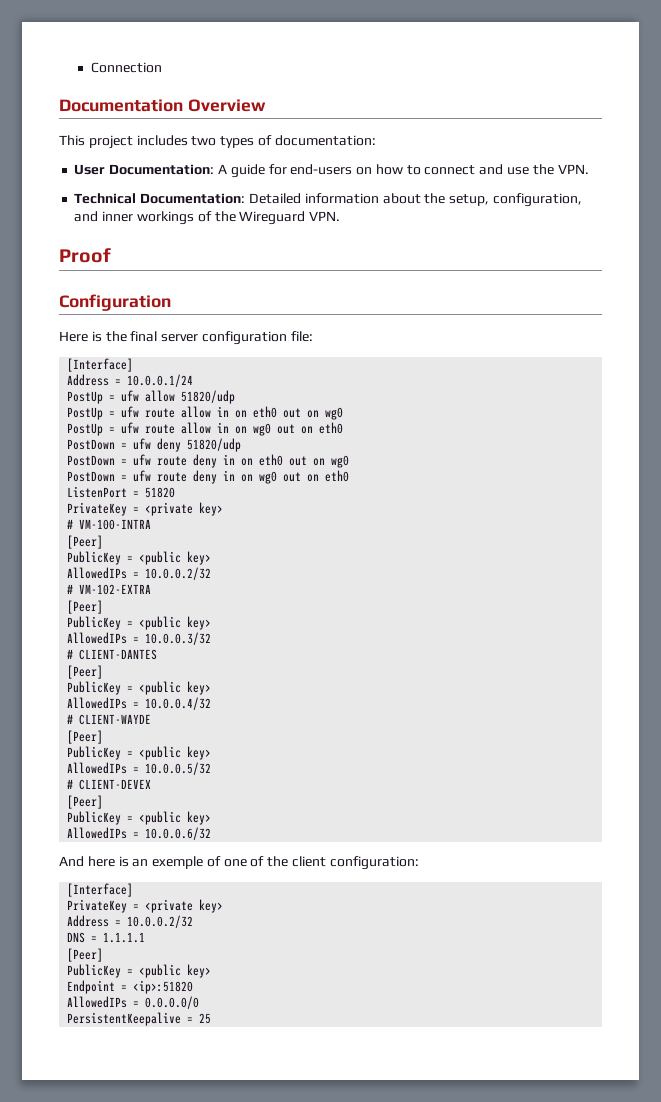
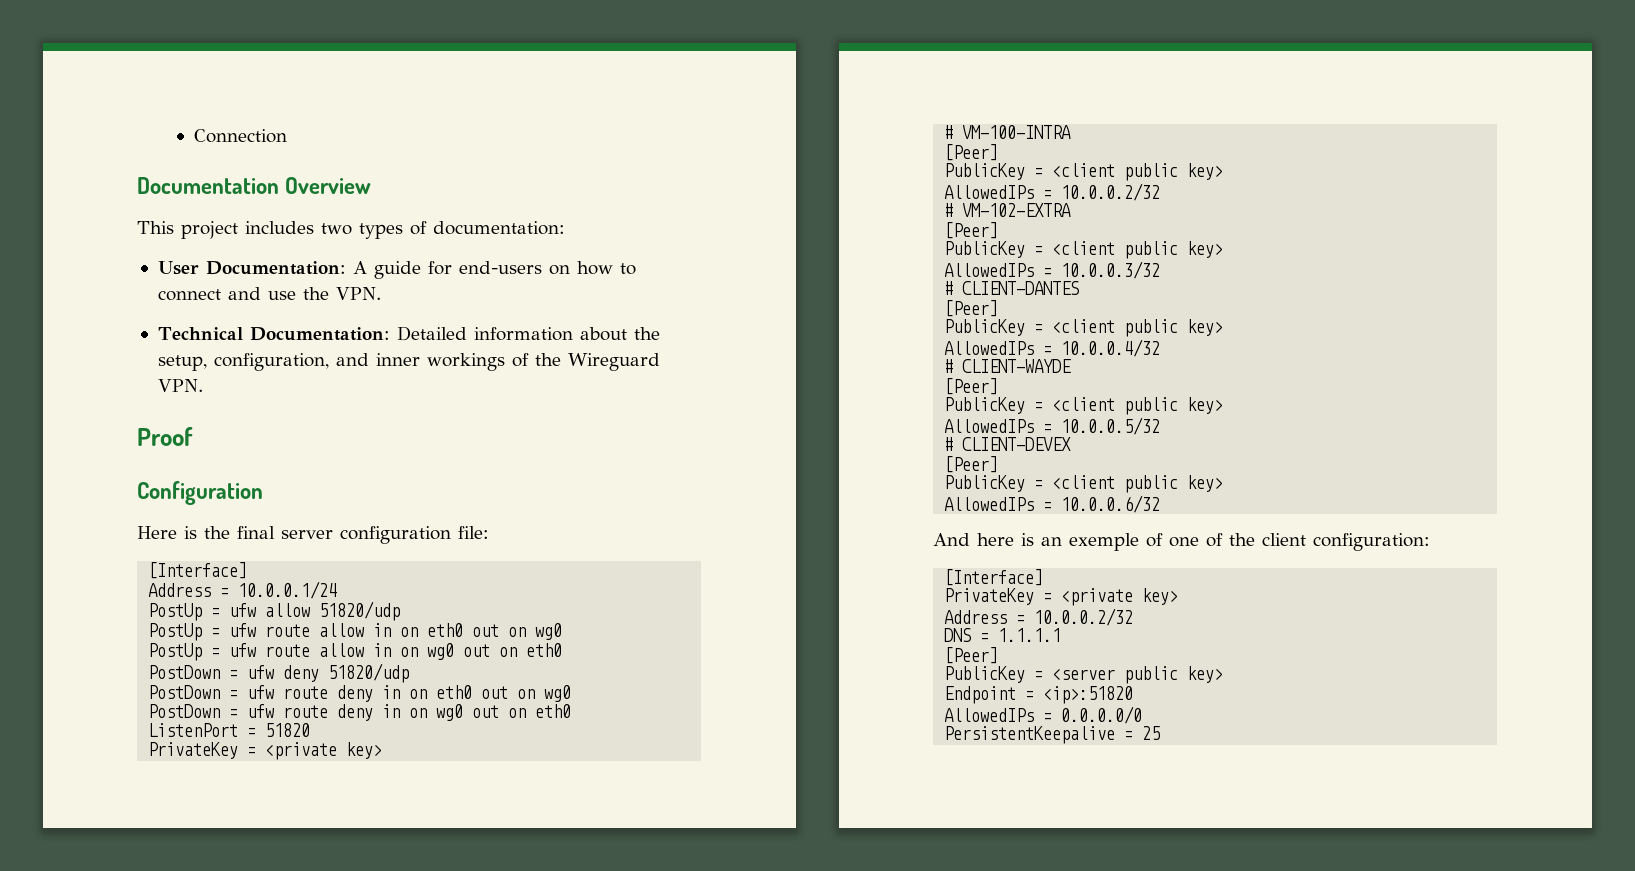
  # VM-100-INTRA
  [Peer]
- PublicKey = <public key>
+ PublicKey = <client public key>
  # VM-102-EXTRA
  [Peer]
- PublicKey = <public key>
+ PublicKey = <client public key>
  # CLIENT-DANTES
  [Peer]
- PublicKey = <public key>
+ PublicKey = <client public key>
  # CLIENT-WAYDE
  [Peer]
- PublicKey = <public key>
+ PublicKey = <client public key>
  # CLIENT-DEVEX
  [Peer]
- PublicKey = <public key>
+ PublicKey = <client public key>
  DNS = 1.1.1.1
  [Peer]
- PublicKey = <public key>
+ PublicKey = <server public key>

